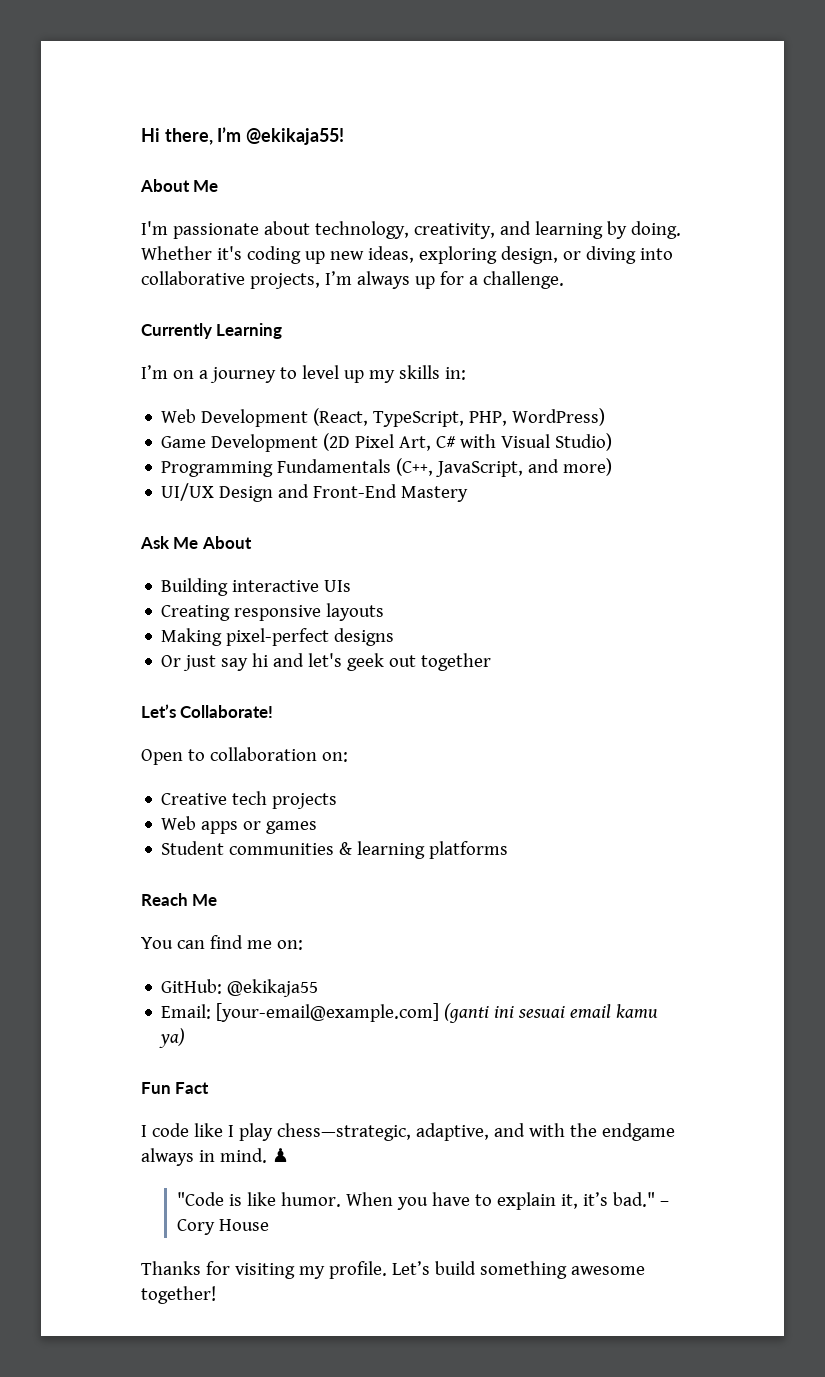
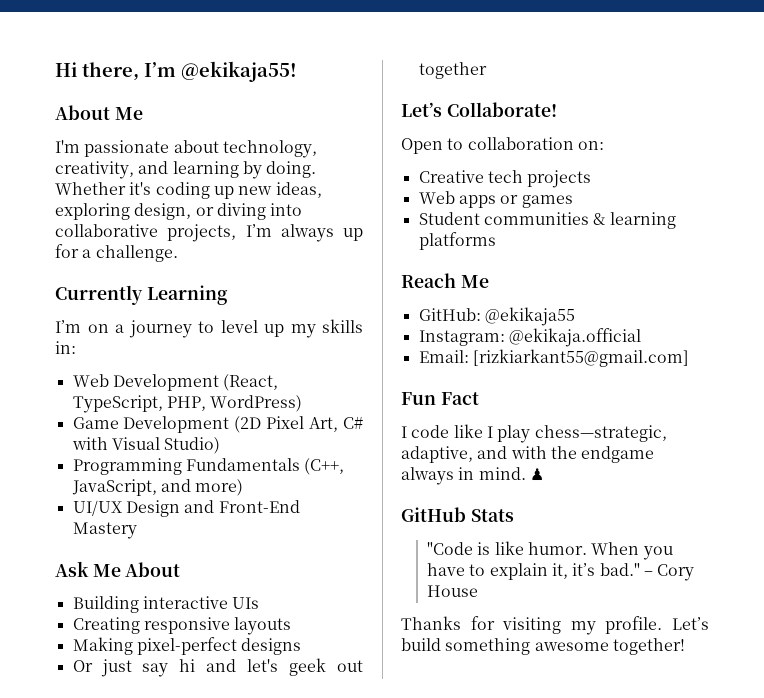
- You can find me on:
+ Instagram: @ekikaja.official
- Email: [your-email@example.com] (ganti ini sesuai email kamu ya)
+ Email: [rizkiarkant55@gmail.com]
+ GitHub Stats

